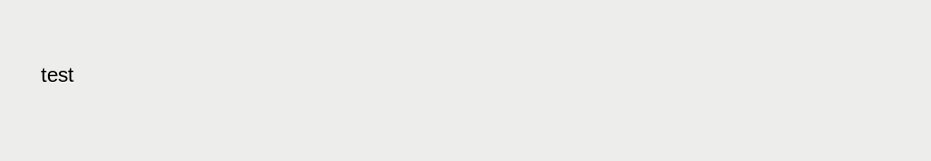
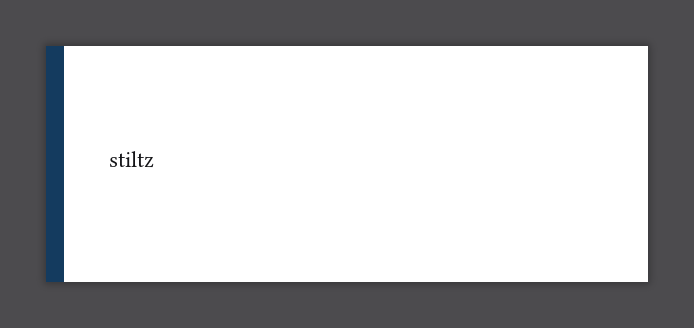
- test
+ stiltz

